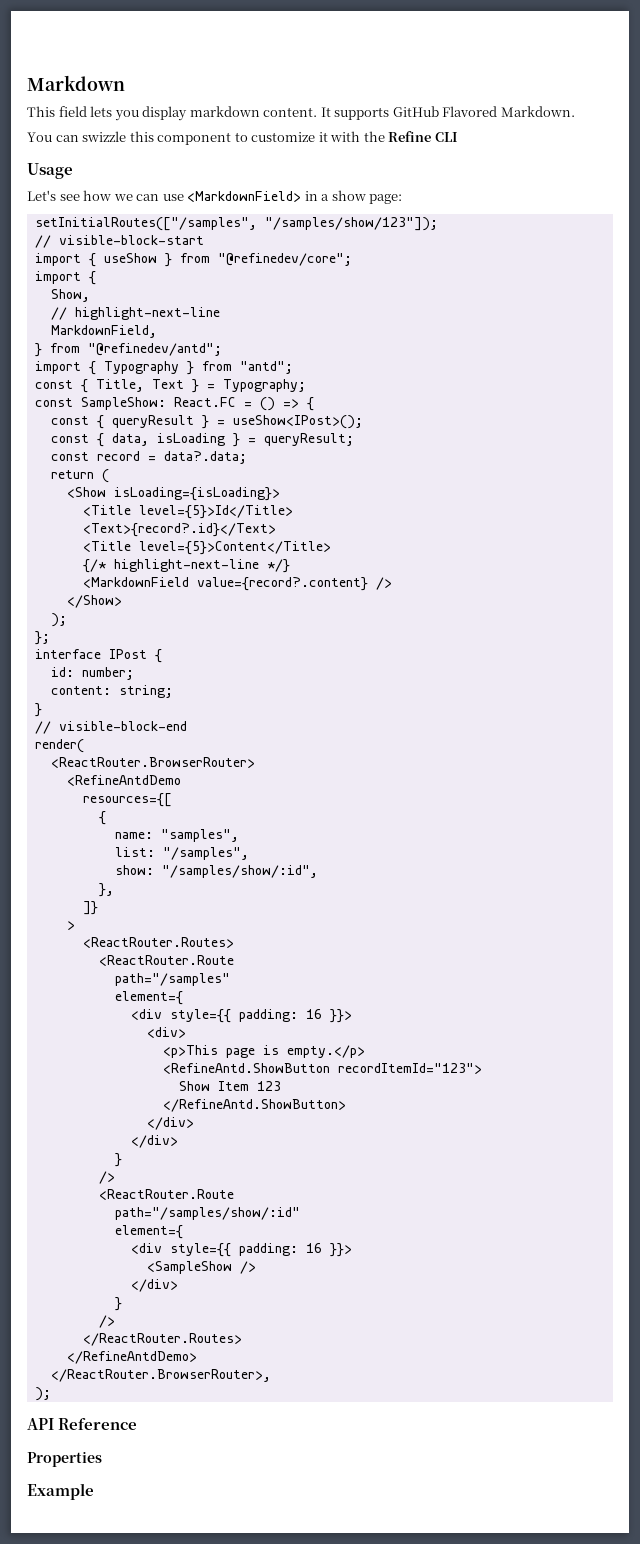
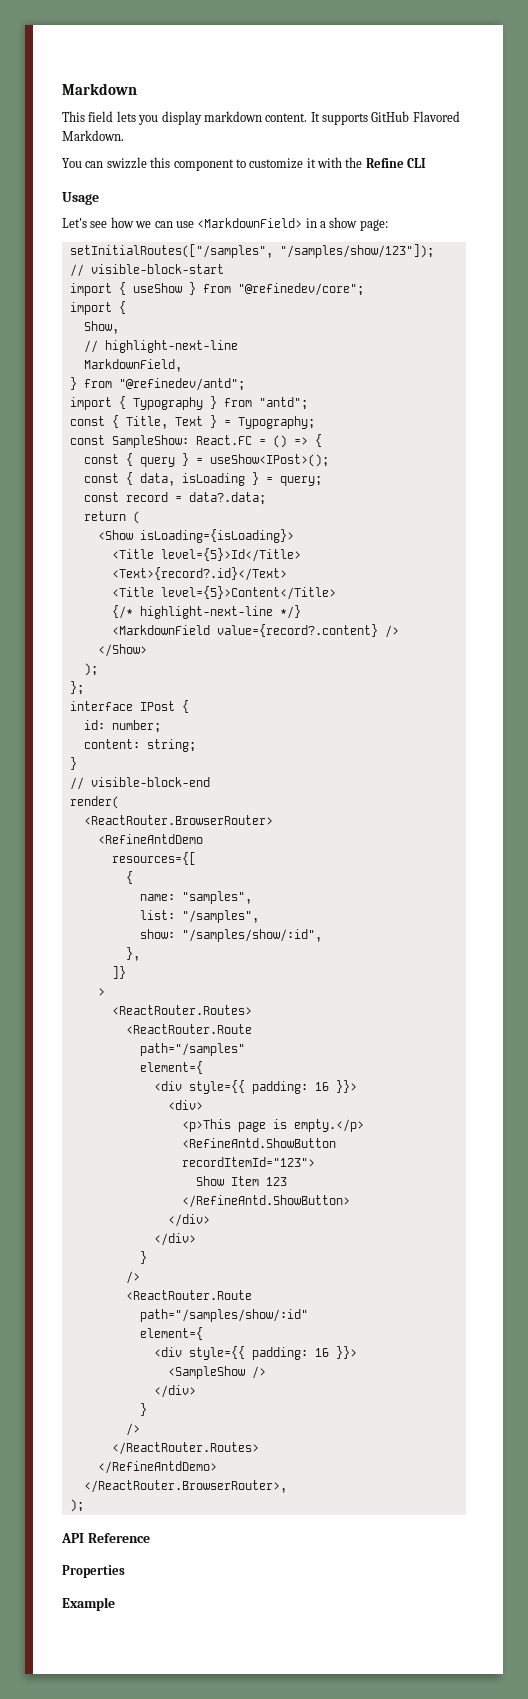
- const { queryResult } = useShow<IPost>();
+ const { query } = useShow<IPost>();
- const { data, isLoading } = queryResult;
+ const { data, isLoading } = query;

